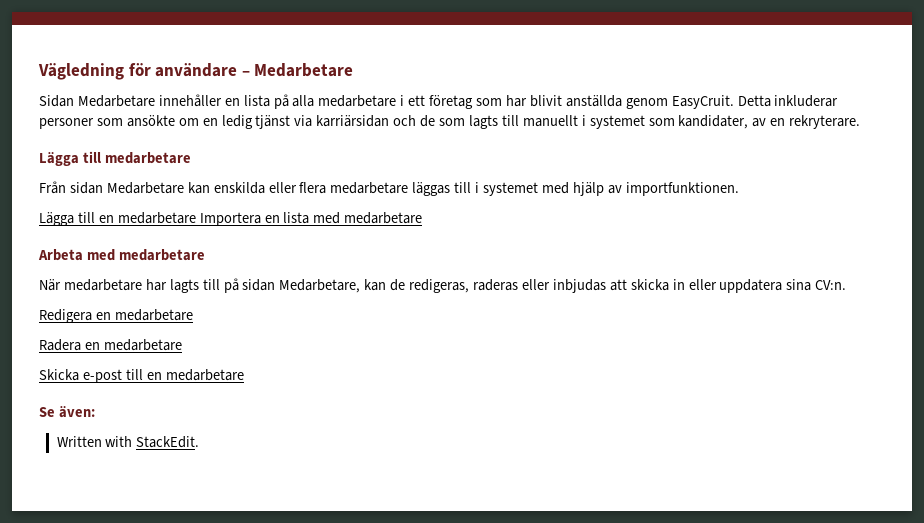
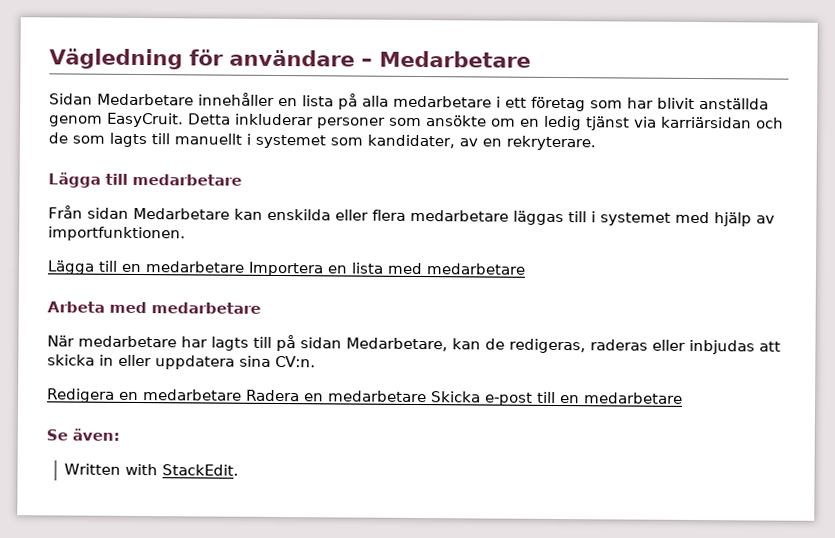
- Redigera en medarbetare
- Radera en medarbetare
- Skicka e-post till en medarbetare
+ Redigera en medarbetare Radera en medarbetare Skicka e-post till en medarbetare

